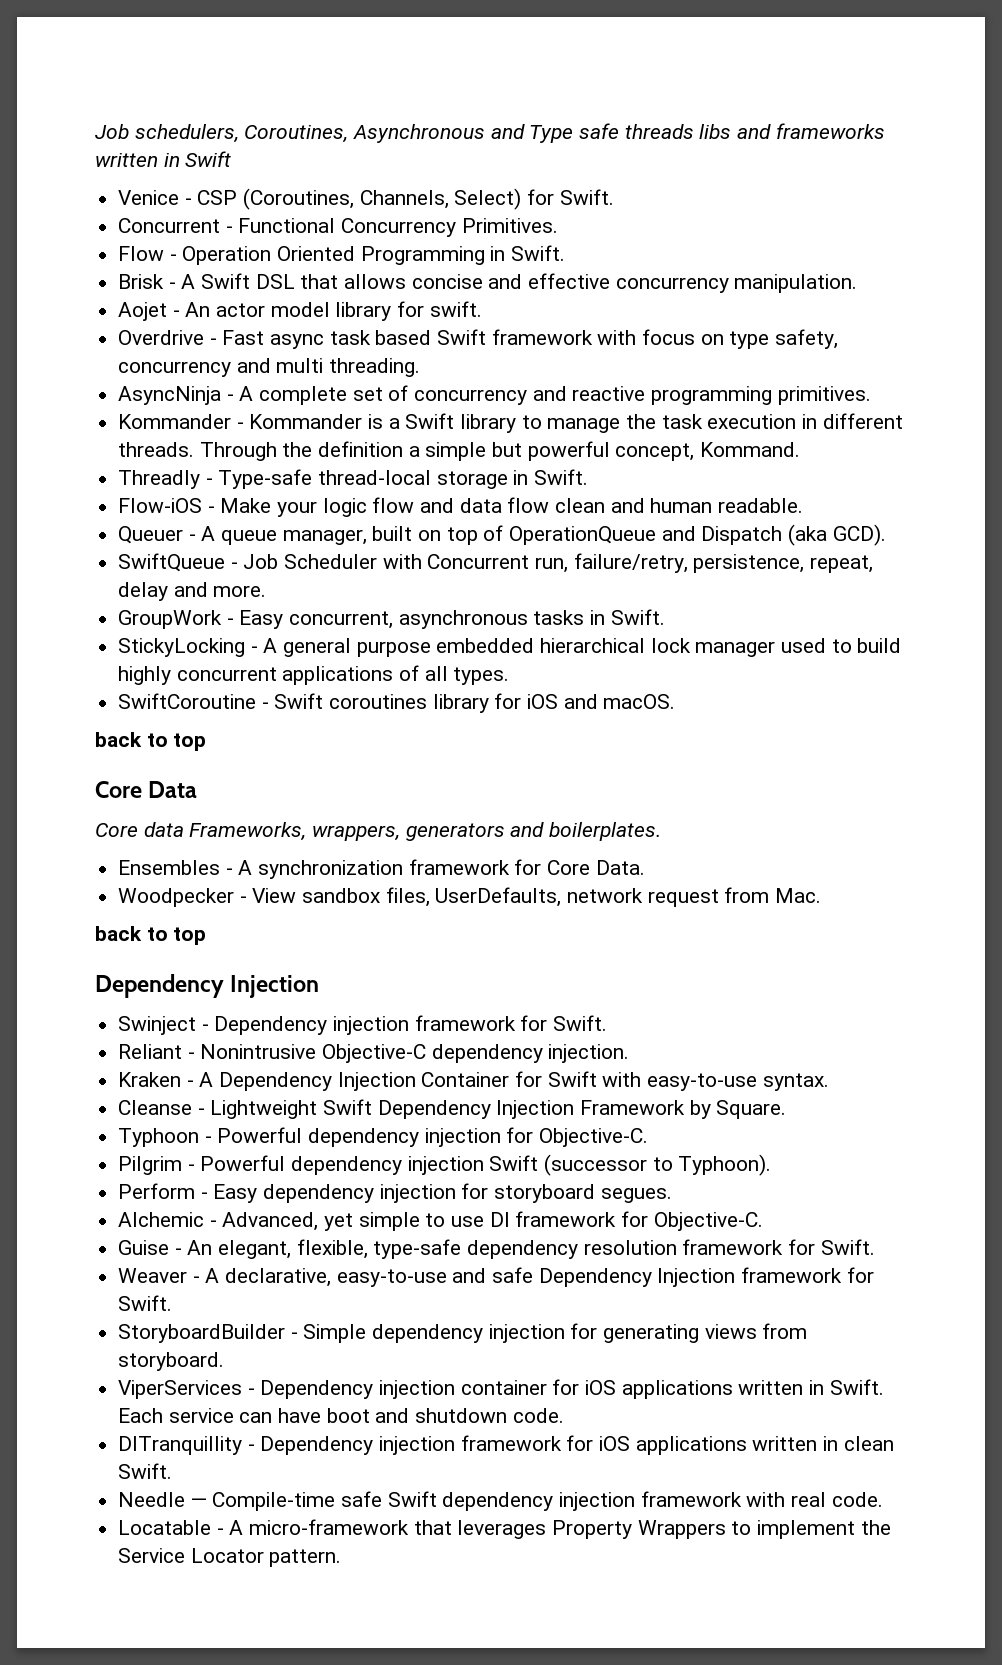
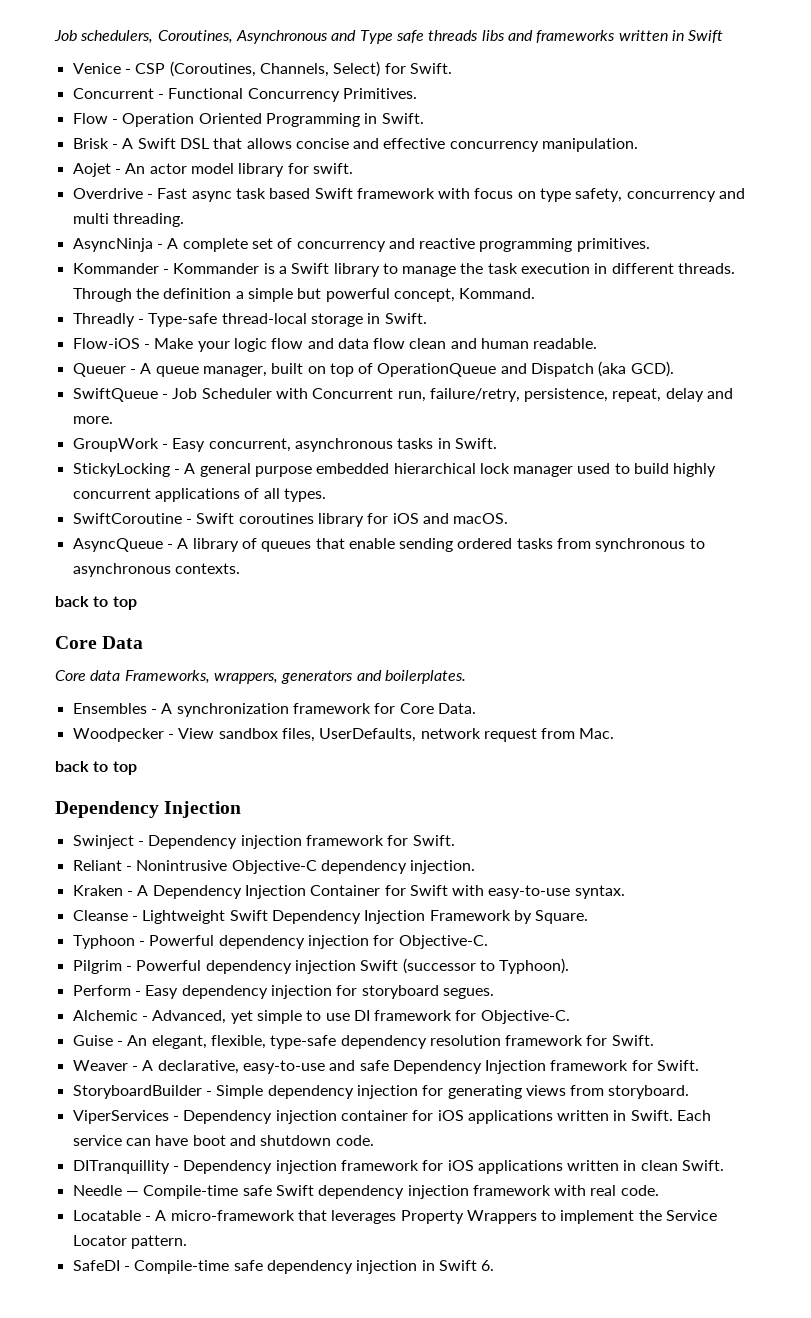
+ AsyncQueue - A library of queues that enable sending ordered tasks from synchronous to asynchronous contexts.
+ SafeDI - Compile-time safe dependency injection in Swift 6.

